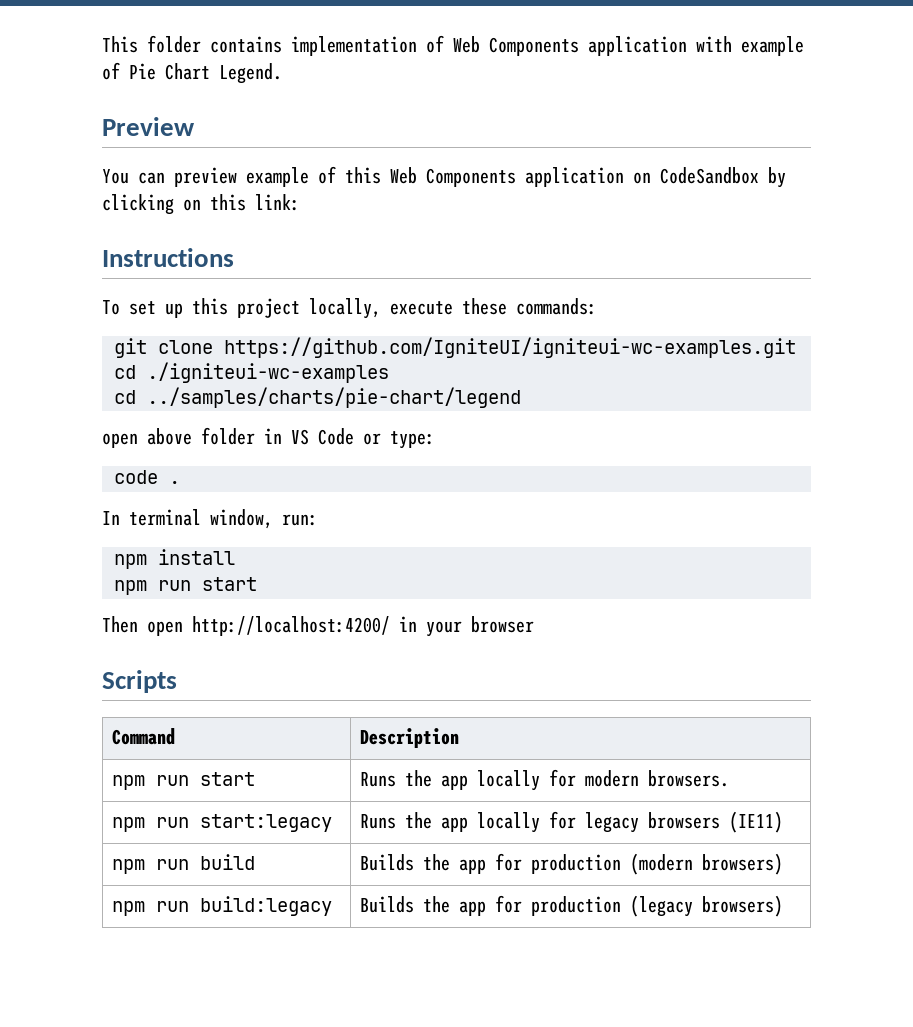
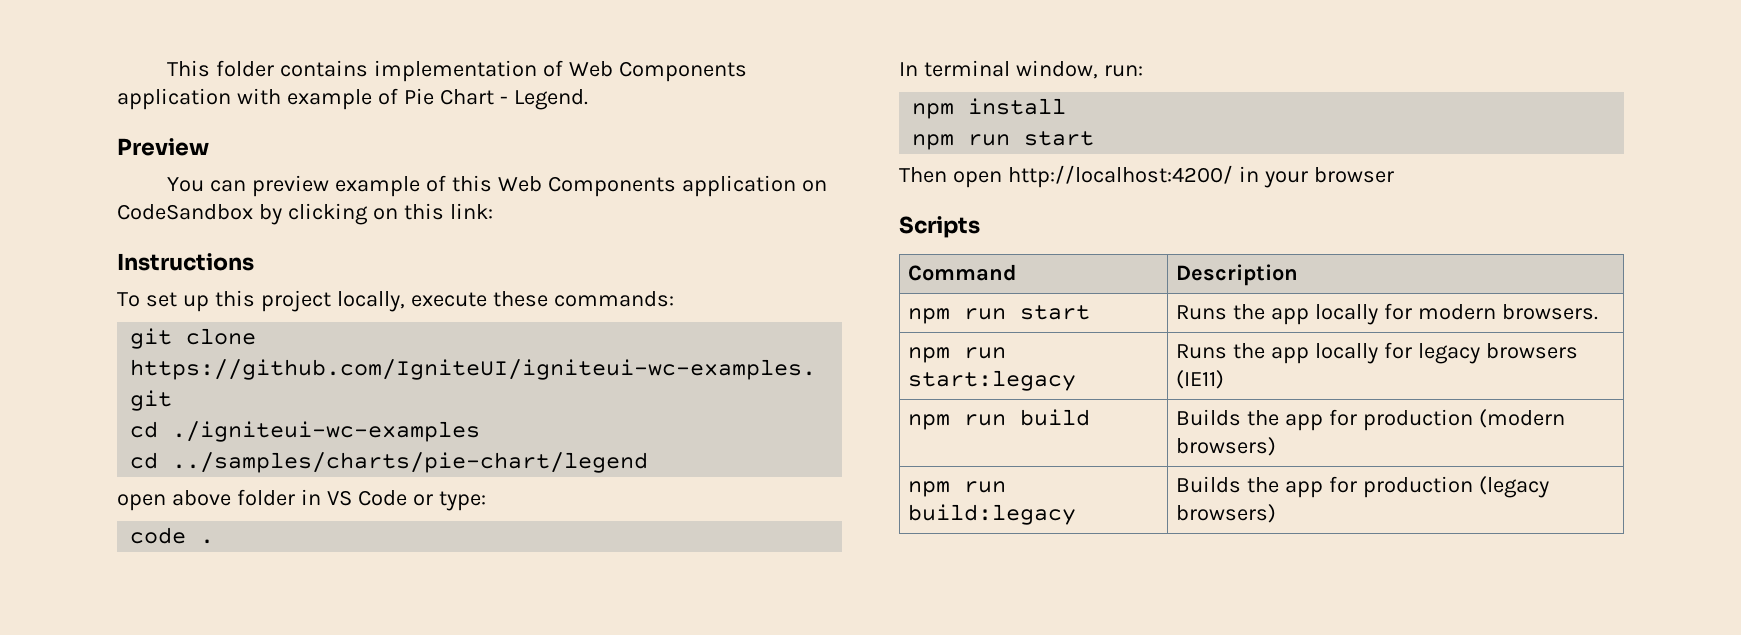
- This folder contains implementation of Web Components application with example of Pie Chart Legend.
+ This folder contains implementation of Web Components application with example of Pie Chart - Legend.

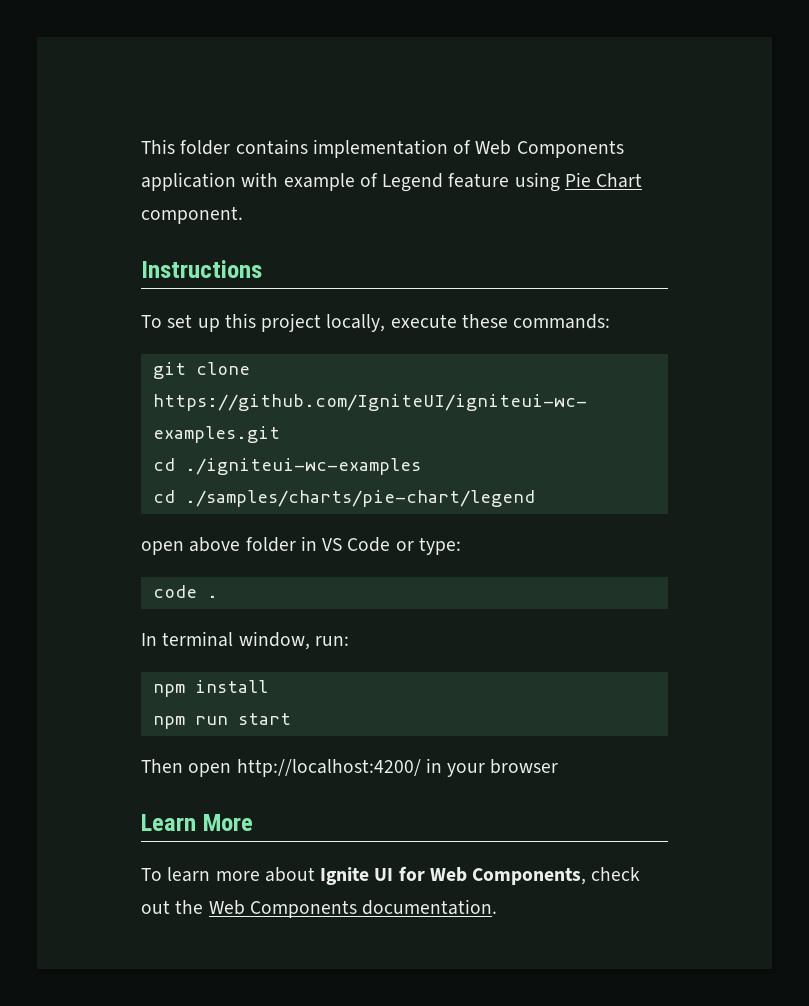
- This folder contains implementation of Web Components application with example of Pie Chart - Legend.
- Preview
- You can preview example of this Web Components application on CodeSandbox by clicking on this link:
+ This folder contains implementation of Web Components application with example of Legend feature using Pie Chart component.
- cd ../samples/charts/pie-chart/legend
+ cd ./samples/charts/pie-chart/legend
- Scripts
- Command | Description
- npm run start | Runs the app locally for modern browsers.
- npm run start:legacy | Runs the app locally for legacy browsers (IE11)
- npm run build | Builds the app for production (modern browsers)
- npm run build:legacy | Builds the app for production (legacy browsers)
+ Learn More
+ To learn more about Ignite UI for Web Components, check out the Web Components documentation.

